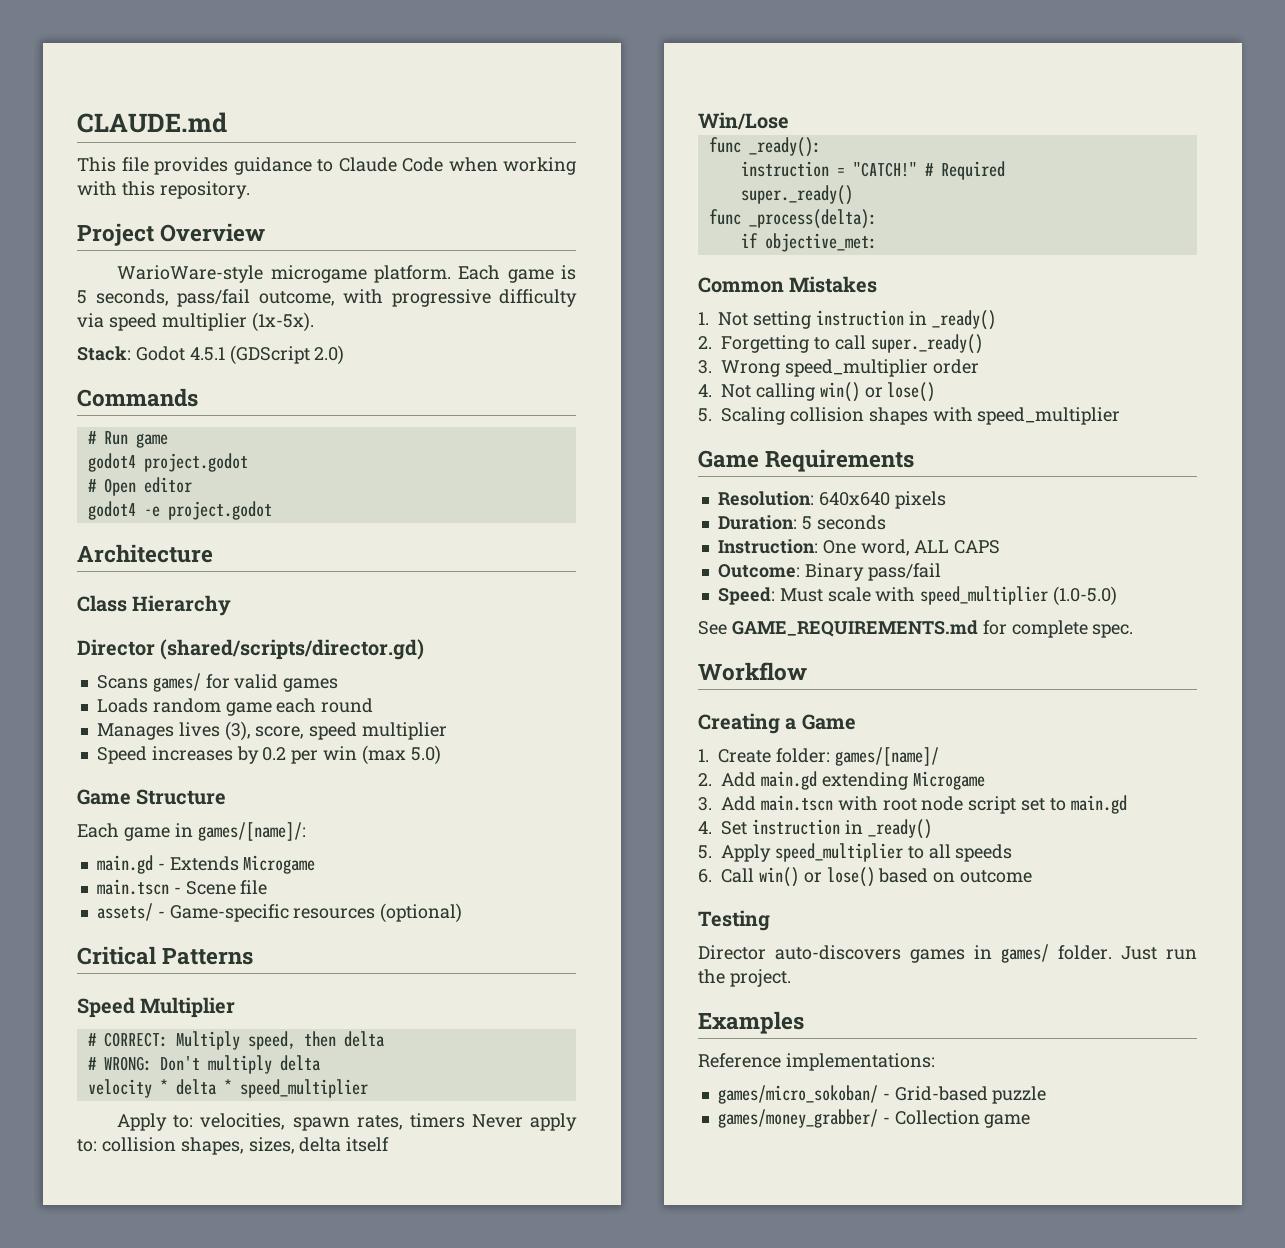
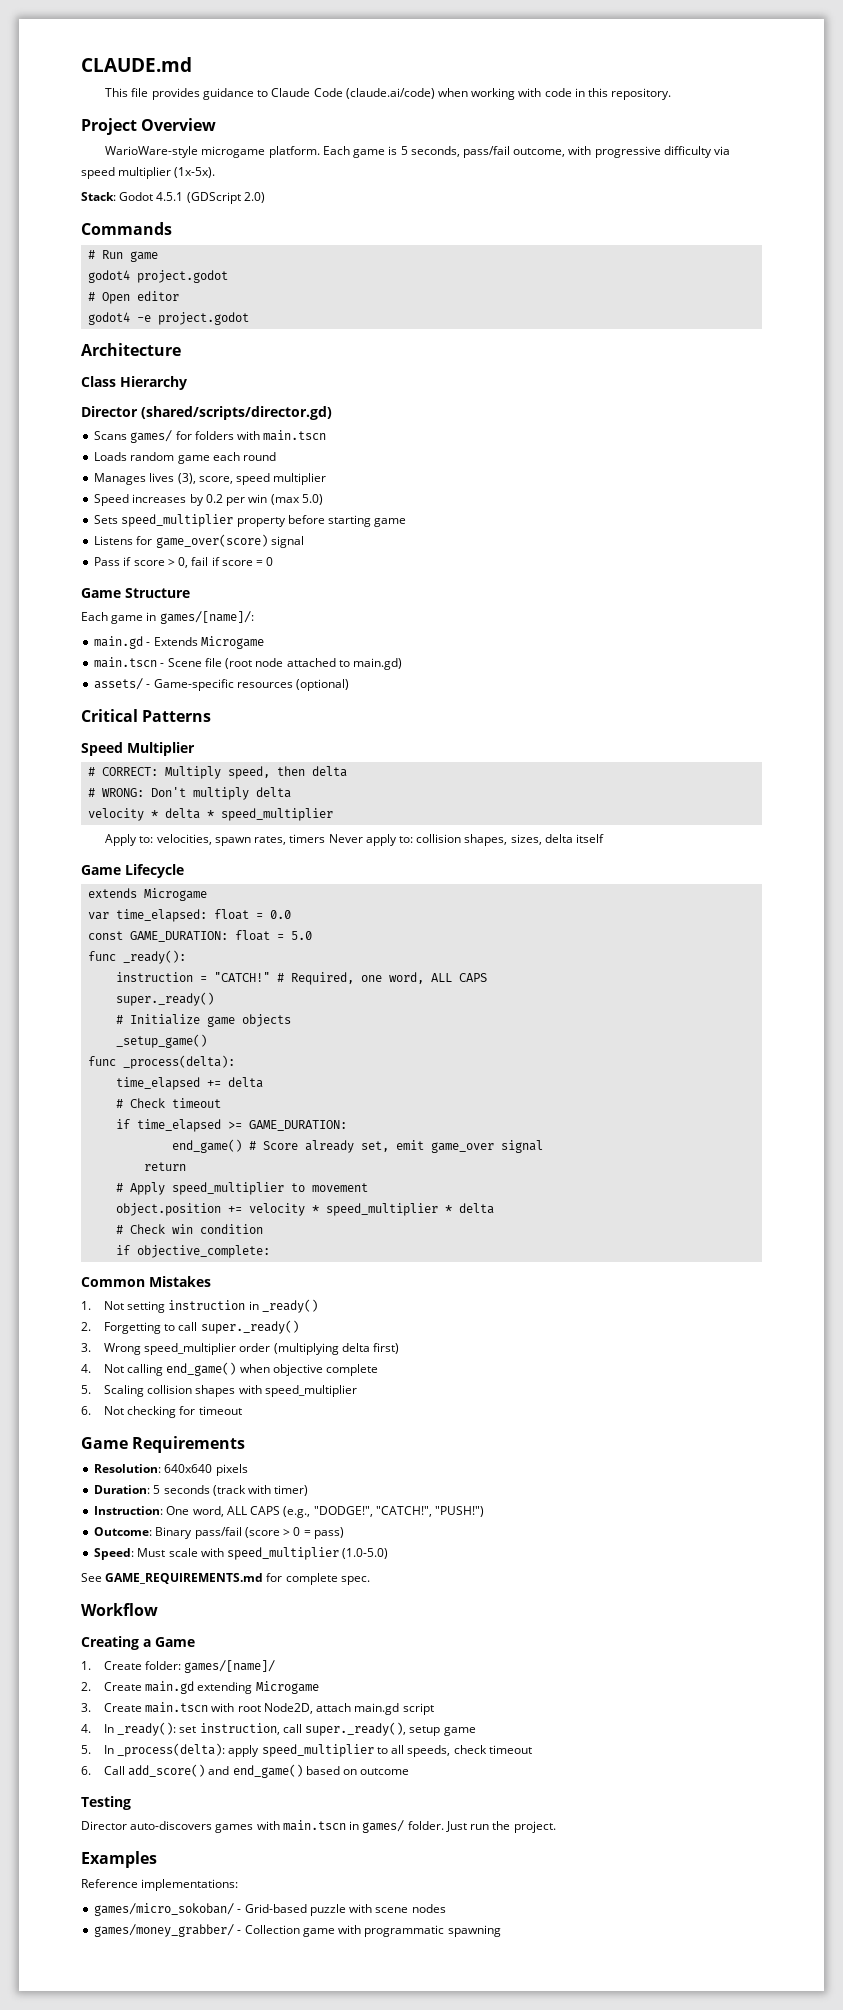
- This file provides guidance to Claude Code when working with this repository.
+ This file provides guidance to Claude Code (claude.ai/code) when working with code in this repository.
- Scans games/ for valid games
+ Scans games/ for folders with main.tscn
+ Sets speed_multiplier property before starting game
+ Listens for game_over(score) signal
+ Pass if score > 0, fail if score = 0
- main.tscn - Scene file
+ main.tscn - Scene file (root node attached to main.gd)
- Win/Lose
+ Game Lifecycle
+ extends Microgame
+ var time_elapsed: float = 0.0
+ const GAME_DURATION: float = 5.0
- # Required
+ # Required, one word, ALL CAPS
  super._ready()
+ # Initialize game objects
+ _setup_game()
  func _process(delta):
- if objective_met:
+ time_elapsed += delta
+ # Check timeout
+ if time_elapsed >= GAME_DURATION:
+ end_game() # Score already set, emit game_over signal
+ return
+ # Apply speed_multiplier to movement
+ object.position += velocity * speed_multiplier * delta
+ # Check win condition
+ if objective_complete:
- 3. Wrong speed_multiplier order
+ 3. Wrong speed_multiplier order (multiplying delta first)
- 4. Not calling win() or lose()
+ 4. Not calling end_game() when objective complete
+ 6. Not checking for timeout
- Duration: 5 seconds
+ Duration: 5 seconds (track with timer)
- Instruction: One word, ALL CAPS
+ Instruction: One word, ALL CAPS (e.g., "DODGE!", "CATCH!", "PUSH!")
- Outcome: Binary pass/fail
+ Outcome: Binary pass/fail (score > 0 = pass)
- 2. Add main.gd extending Microgame
+ 2. Create main.gd extending Microgame
- 3. Add main.tscn with root node script set to main.gd
- 4. Set instruction in _ready()
- 5. Apply speed_multiplier to all speeds
+ 3. Create main.tscn with root Node2D, attach main.gd script
+ 4. In _ready(): set instruction, call super._ready(), setup game
+ 5. In _process(delta): apply speed_multiplier to all speeds, check timeout
- 6. Call win() or lose() based on outcome
+ 6. Call add_score() and end_game() based on outcome
- Director auto-discovers games in games/ folder.
+ Director auto-discovers games with main.tscn in games/ folder.
- games/micro_sokoban/ - Grid-based puzzle
+ games/micro_sokoban/ - Grid-based puzzle with scene nodes
- games/money_grabber/ - Collection game
+ games/money_grabber/ - Collection game with programmatic spawning

